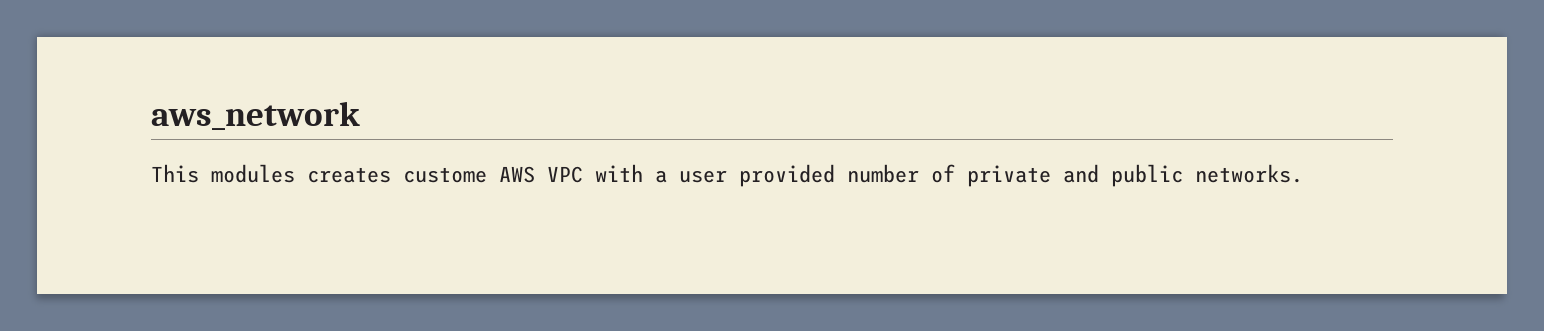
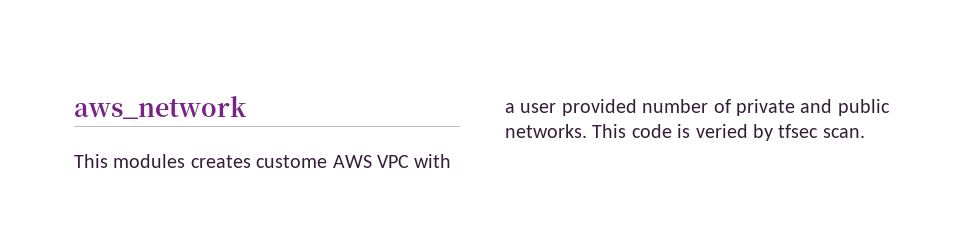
+ This code is veried by tfsec scan.

